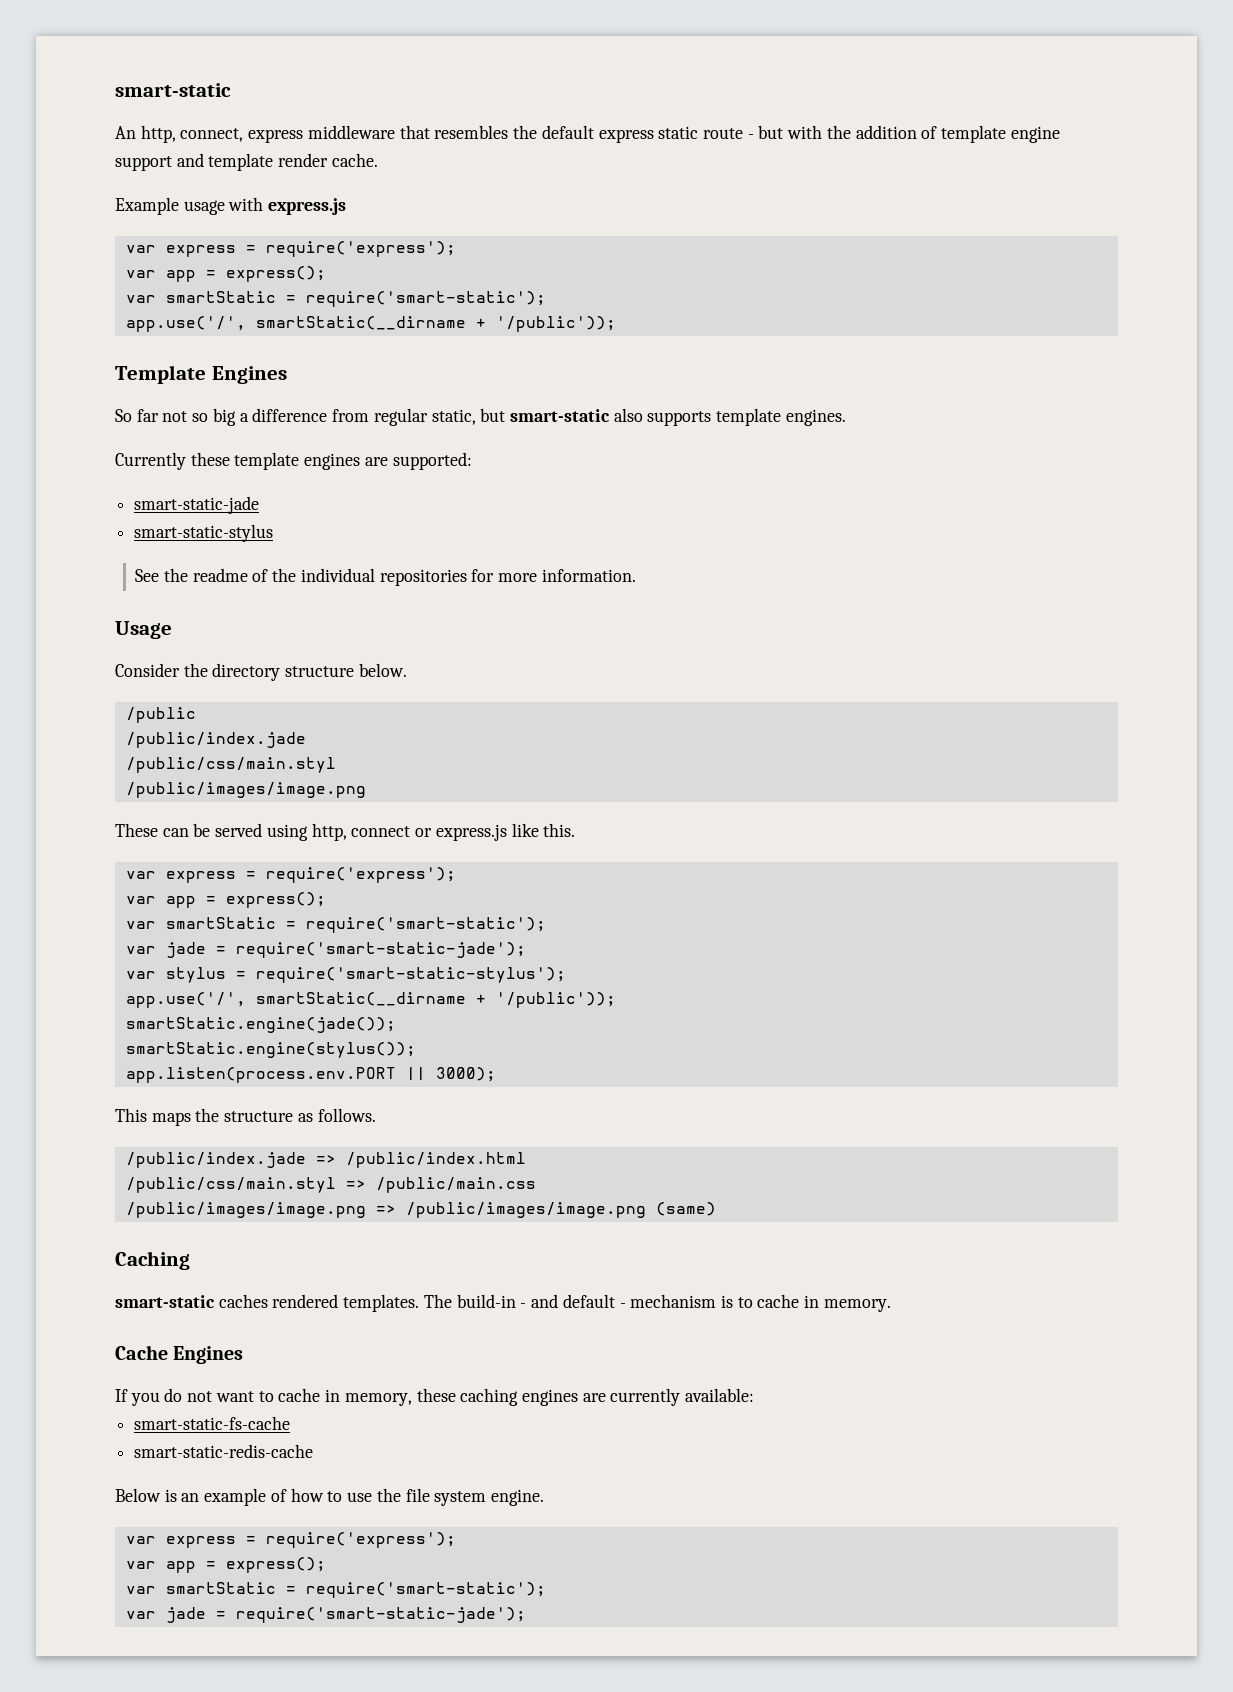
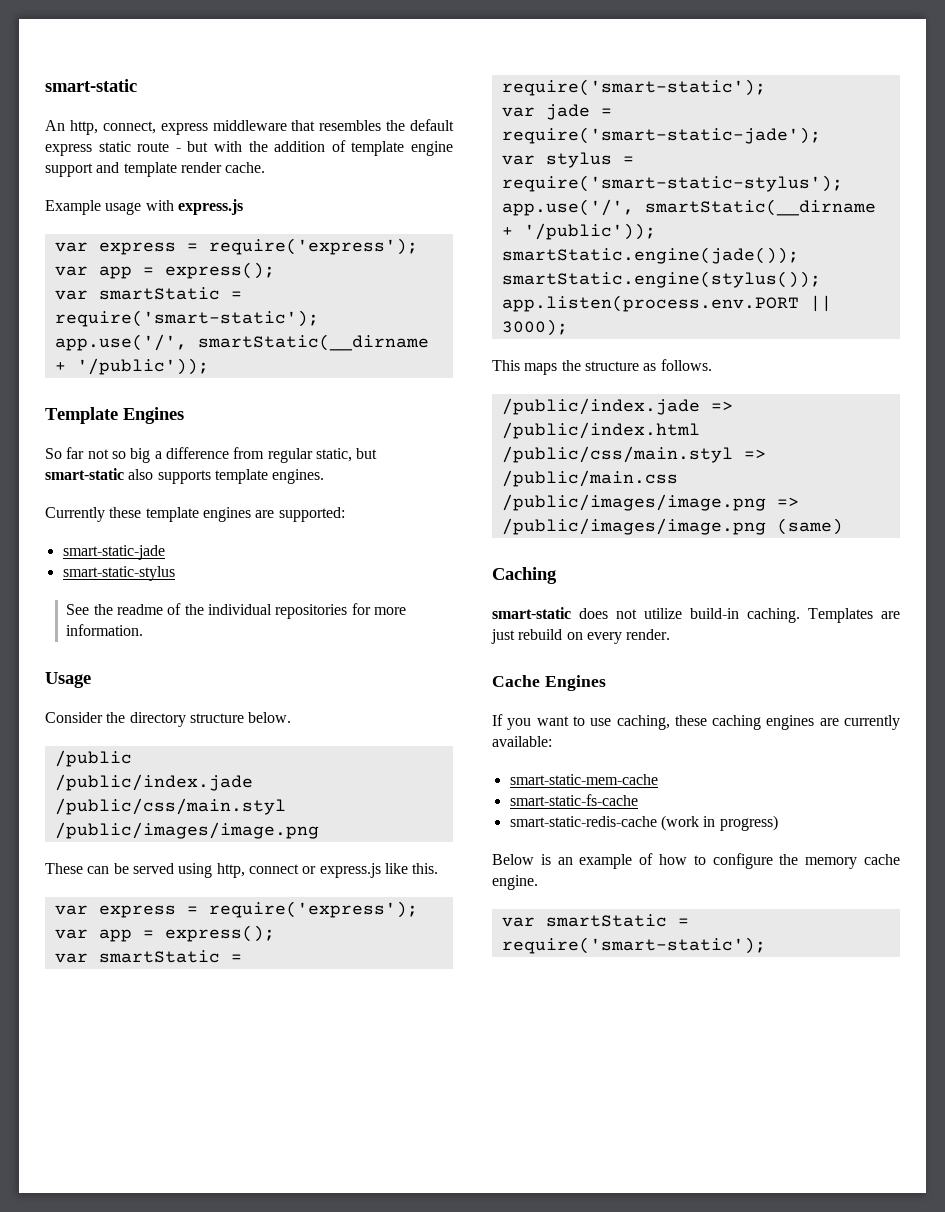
- smart-static caches rendered templates. The build-in - and default - mechanism is to cache in memory.
+ smart-static does not utilize build-in caching. Templates are just rebuild on every render.
  Cache Engines
- If you do not want to cache in memory, these caching engines are currently available:
+ If you want to use caching, these caching engines are currently available:
+ smart-static-mem-cache
- smart-static-redis-cache
+ smart-static-redis-cache (work in progress)
- Below is an example of how to use the file system engine.
- var express = require('express');
- var app = express();
+ Below is an example of how to configure the memory cache engine.
  var smartStatic = require('smart-static');
- var jade = require('smart-static-jade');

